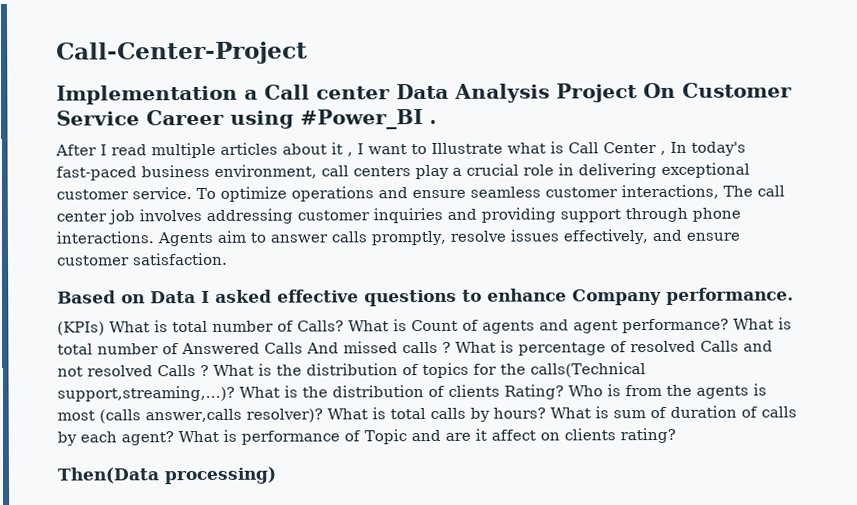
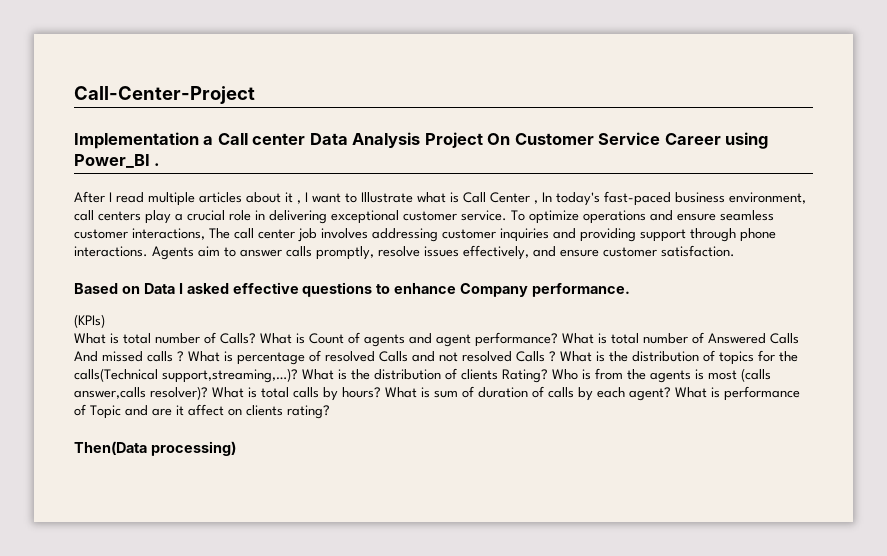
- Implementation a Call center Data Analysis Project On Customer Service Career using #Power_BI .
+ Implementation a Call center Data Analysis Project On Customer Service Career using Power_BI .
- (KPIs) What is total number of Calls?
+ (KPIs)
+ What is total number of Calls?

